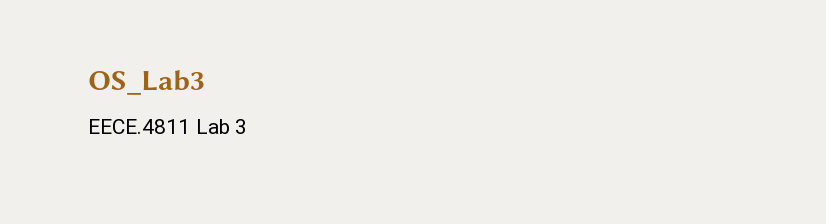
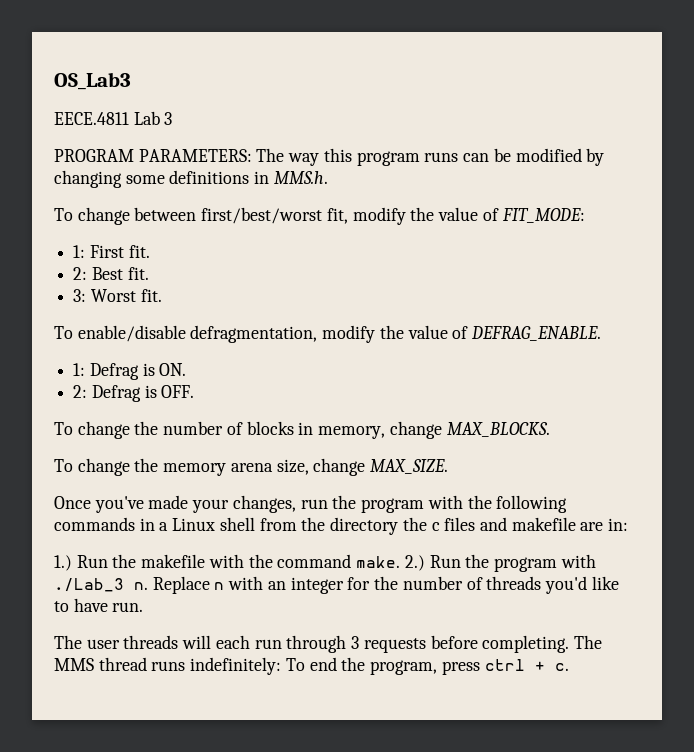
+ PROGRAM PARAMETERS: The way this program runs can be modified by changing some definitions in MMS.h.
+ To change between first/best/worst fit, modify the value of FIT_MODE:
+ 1: First fit.
+ 2: Best fit.
+ 3: Worst fit.
+ To enable/disable defragmentation, modify the value of DEFRAG_ENABLE.
+ 1: Defrag is ON.
+ 2: Defrag is OFF.
+ To change the number of blocks in memory, change MAX_BLOCKS.
+ To change the memory arena size, change MAX_SIZE.
+ Once you've made your changes, run the program with the following commands in a Linux shell from the directory the c files and makefile are in:
+ 1.) Run the makefile with the command make. 2.) Run the program with ./Lab_3 n. Replace n with an integer for the number of threads you'd like to have run.
+ The user threads will each run through 3 requests before completing. The MMS thread runs indefinitely: To end the program, press ctrl + c.

